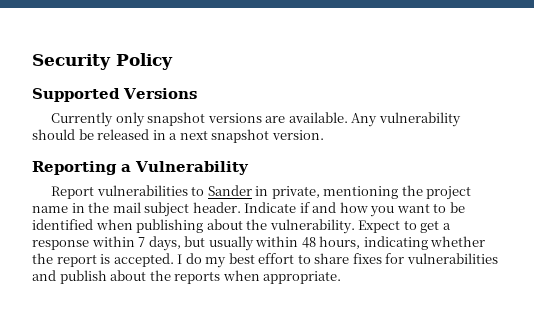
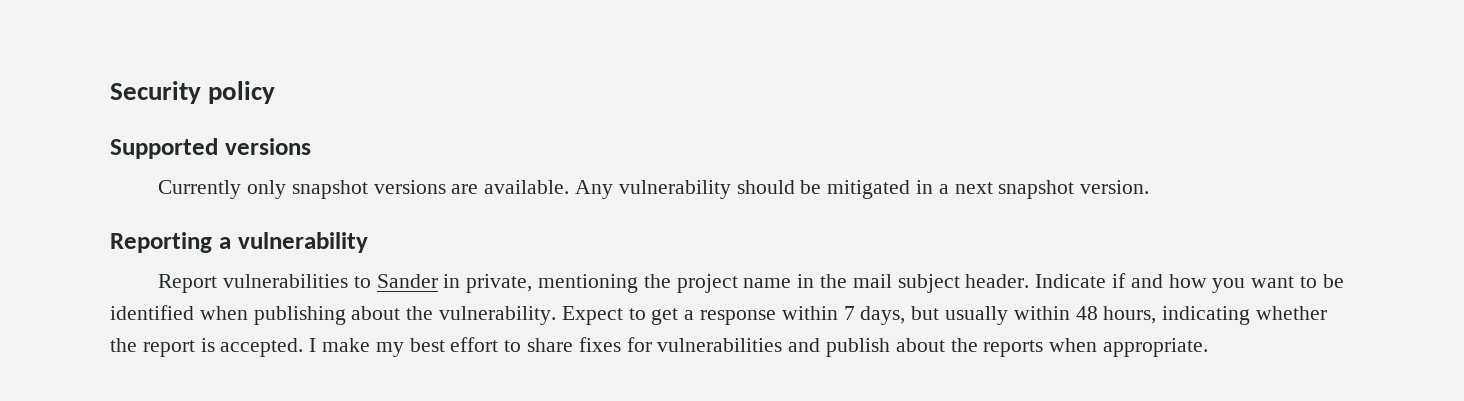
- Security Policy
+ Security policy
- Supported Versions
+ Supported versions
- Any vulnerability should be released in a next snapshot version.
+ Any vulnerability should be mitigated in a next snapshot version.
- Reporting a Vulnerability
+ Reporting a vulnerability
- I do my best effort to share fixes for vulnerabilities and publish about the reports when appropriate.
+ I make my best effort to share fixes for vulnerabilities and publish about the reports when appropriate.

